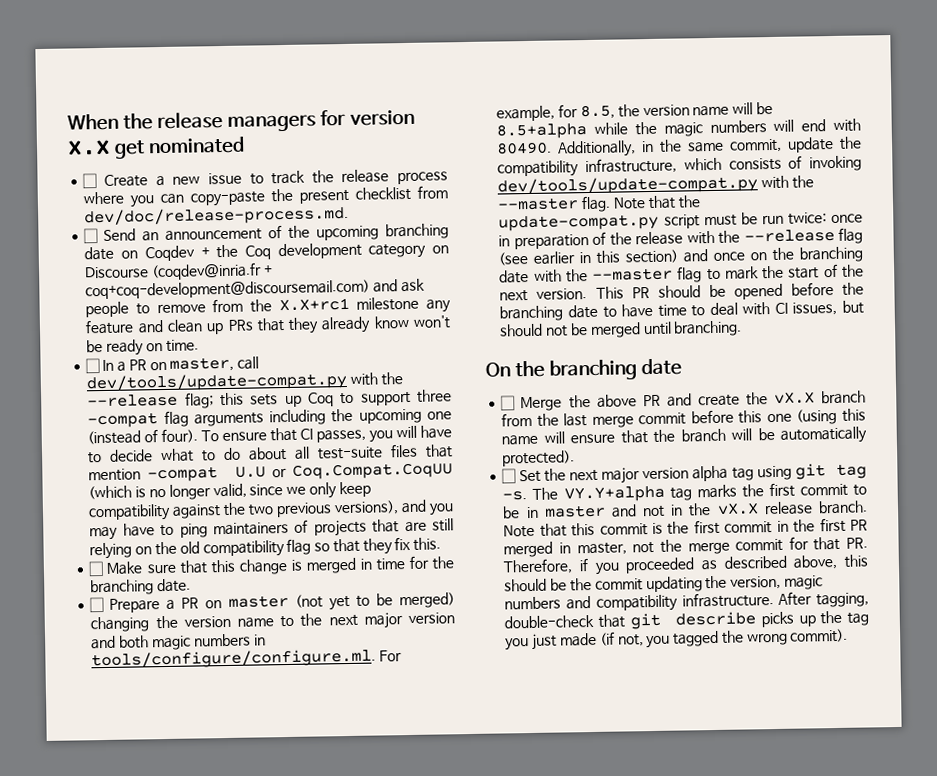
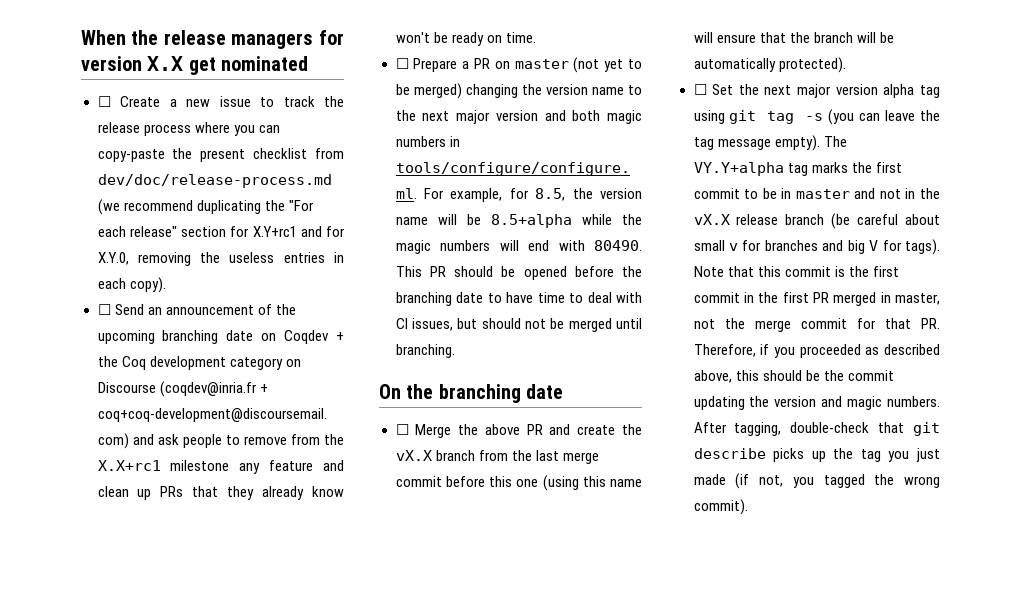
- ☐ Create a new issue to track the release process where you can copy-paste the present checklist from dev/doc/release-process.md.
+ ☐ Create a new issue to track the release process where you can copy-paste the present checklist from dev/doc/release-process.md (we recommend duplicating the "For each release" section for X.Y+rc1 and for X.Y.0, removing the useless entries in each copy).
- ☐ In a PR on master, call dev/tools/update-compat.py with the --release flag; this sets up Coq to support three -compat flag arguments including the upcoming one (instead of four). To ensure that CI passes, you will have to decide what to do about all test-suite files that mention -compat U.U or Coq.Compat.CoqUU (which is no longer valid, since we only keep compatibility against the two previous versions), and you may have to ping maintainers of projects that are still relying on the old compatibility flag so that they fix this.
- ☐ Make sure that this change is merged in time for the branching date.
- Additionally, in the same commit, update the compatibility infrastructure, which consists of invoking dev/tools/update-compat.py with the --master flag. Note that the update-compat.py script must be run twice: once in preparation of the release with the --release flag (see earlier in this section) and once on the branching date with the --master flag to mark the start of the next version.
- ☐ Set the next major version alpha tag using git tag -s.
+ ☐ Set the next major version alpha tag using git tag -s (you can leave the tag message empty).
- The VY.Y+alpha tag marks the first commit to be in master and not in the vX.X release branch.
+ The VY.Y+alpha tag marks the first commit to be in master and not in the vX.X release branch (be careful about small v for branches and big V for tags).
- Note that this commit is the first commit in the first PR merged in master, not the merge commit for that PR. Therefore, if you proceeded as described above, this should be the commit updating the version, magic numbers and compatibility infrastructure.
+ Note that this commit is the first commit in the first PR merged in master, not the merge commit for that PR. Therefore, if you proceeded as described above, this should be the commit updating the version and magic numbers.

